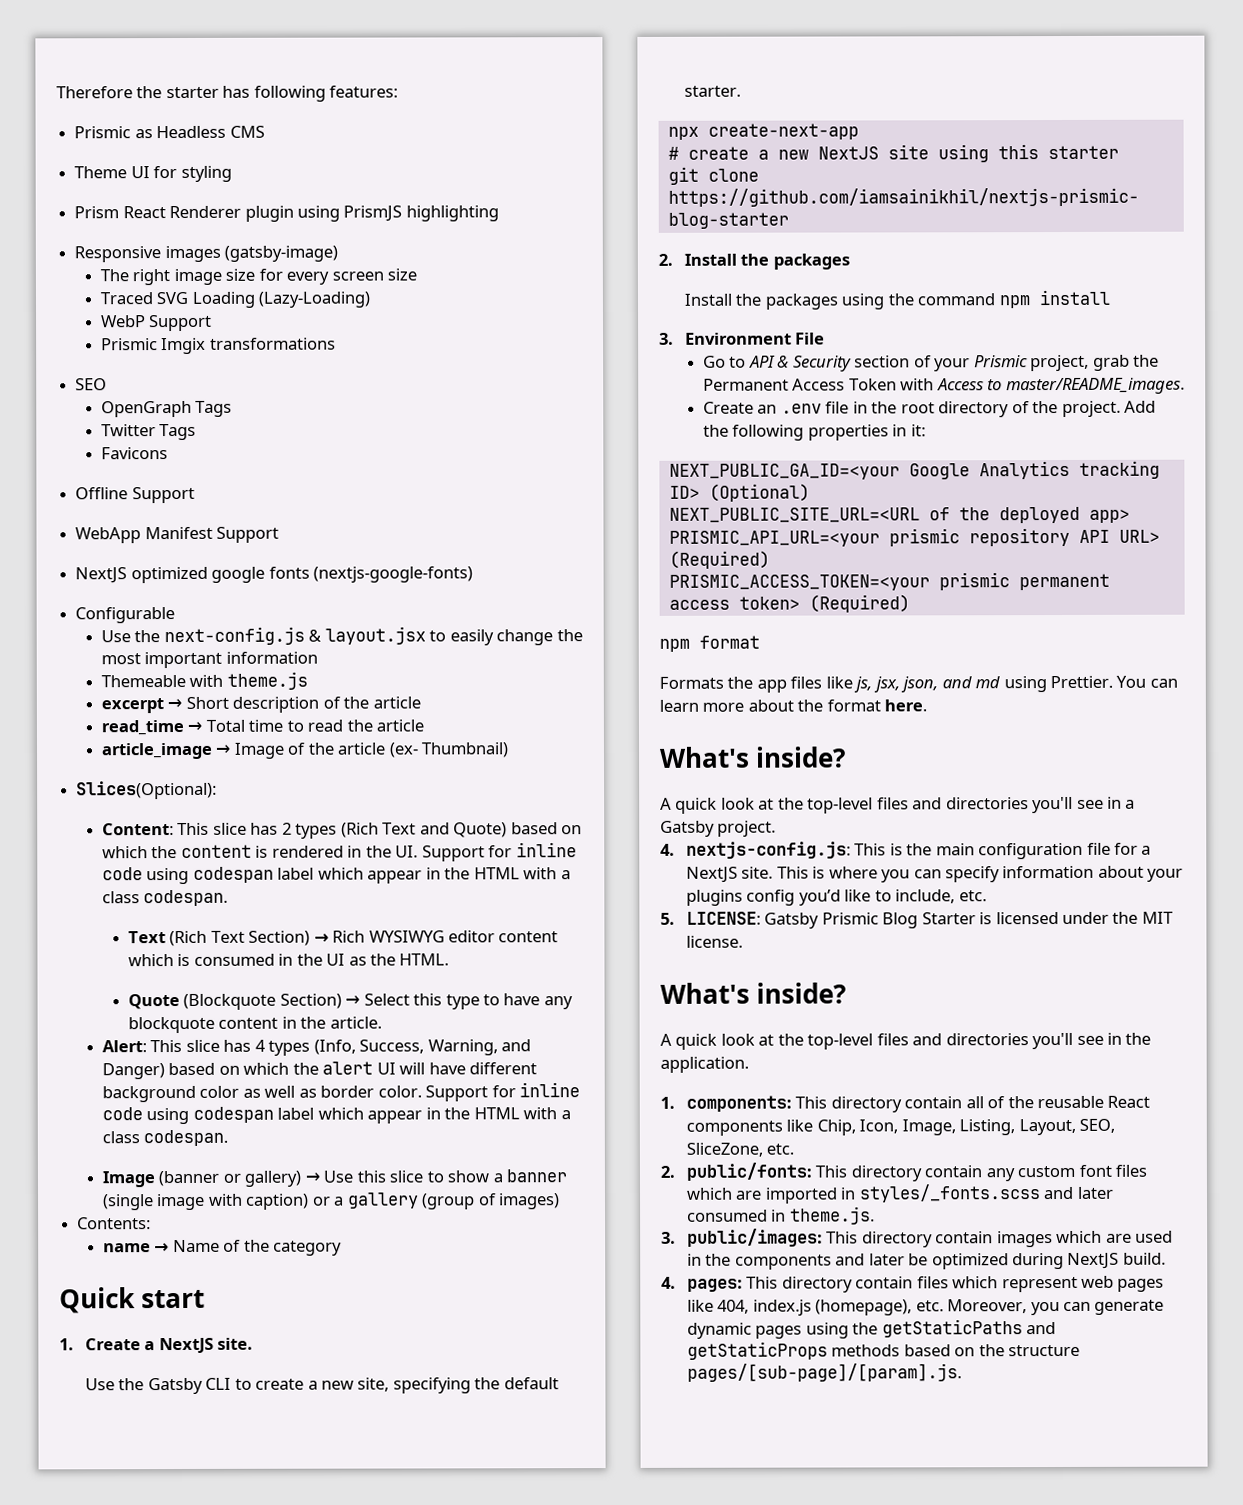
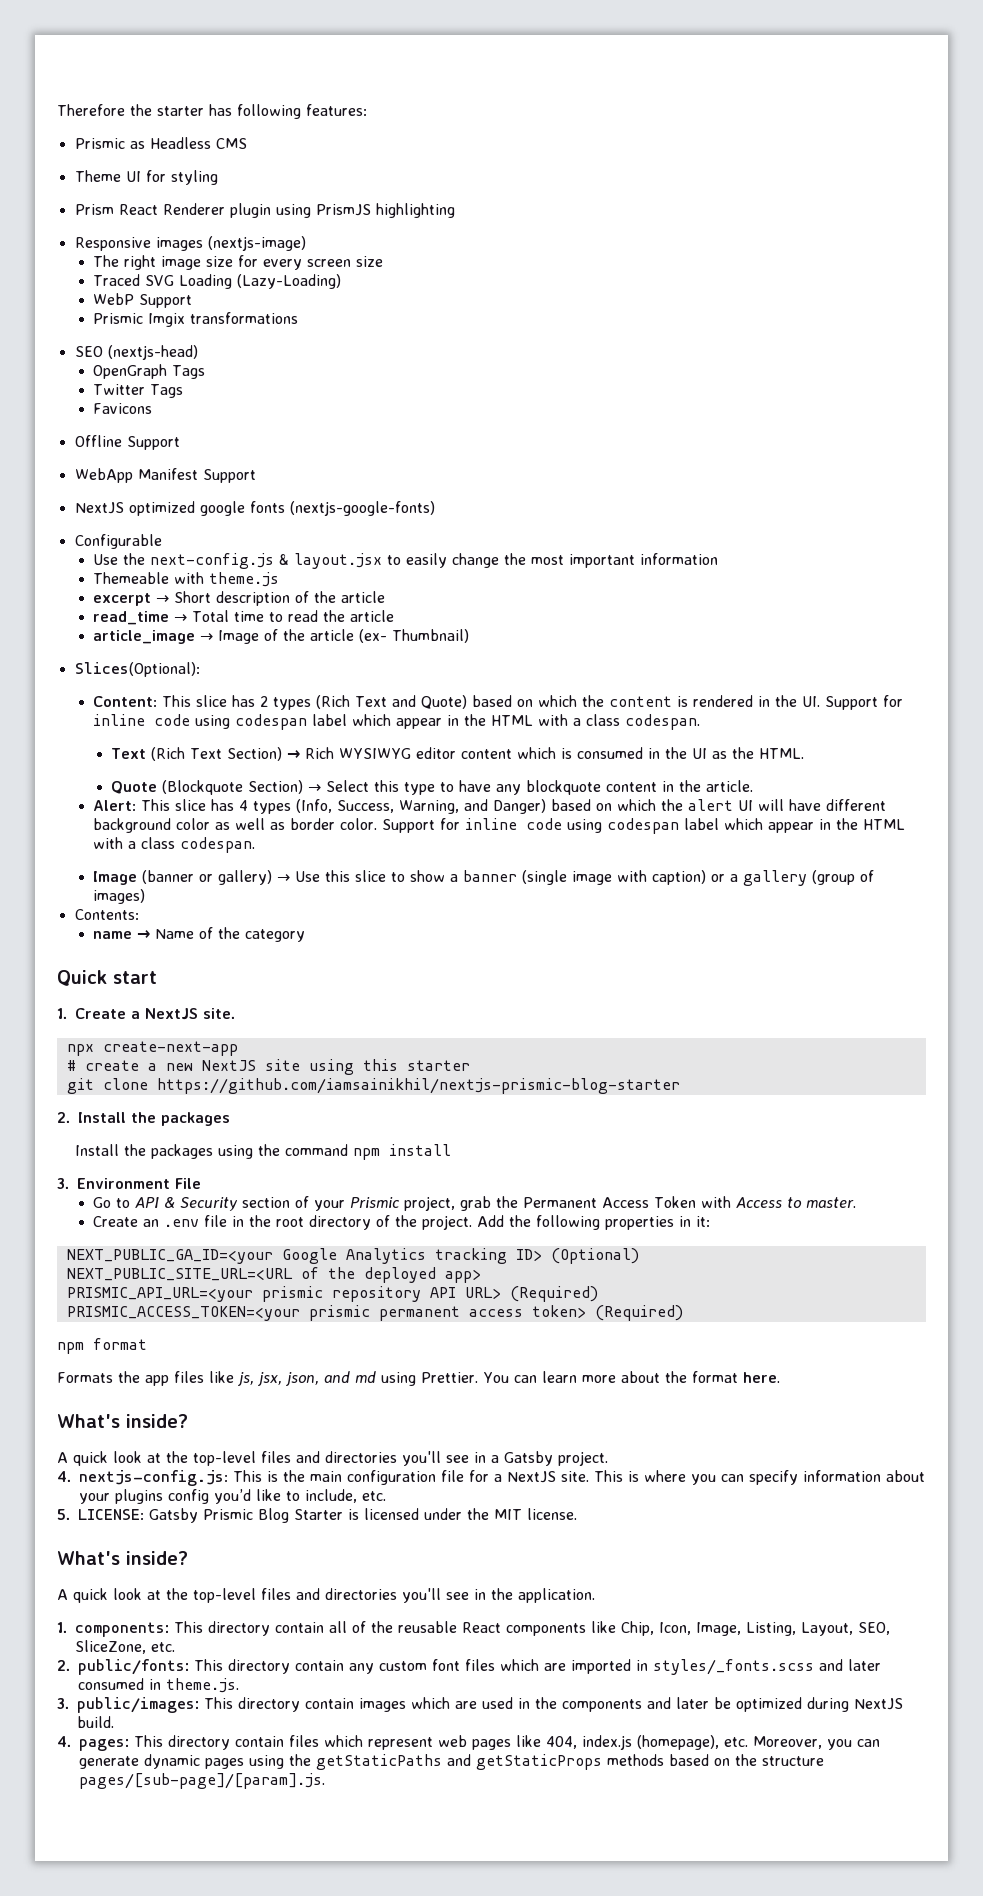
- Responsive images (gatsby-image)
+ Responsive images (nextjs-image)
- SEO
+ SEO (nextjs-head)
- Use the Gatsby CLI to create a new site, specifying the default starter.
- Go to API & Security section of your Prismic project, grab the Permanent Access Token with Access to master/README_images.
+ Go to API & Security section of your Prismic project, grab the Permanent Access Token with Access to master.

